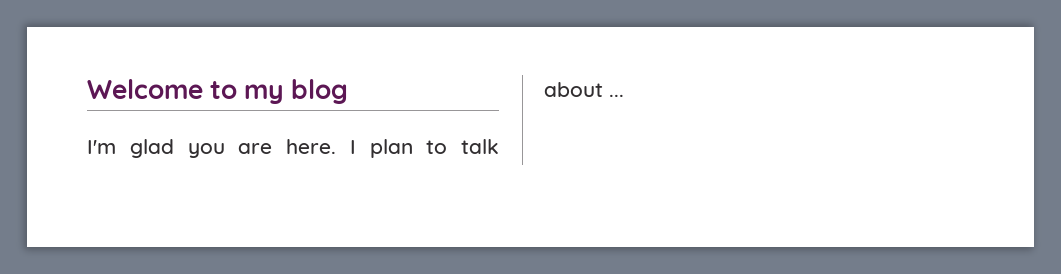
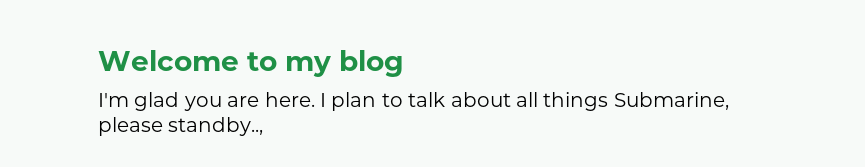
- I plan to talk about ...
+ I plan to talk about all things Submarine, please standby..,

